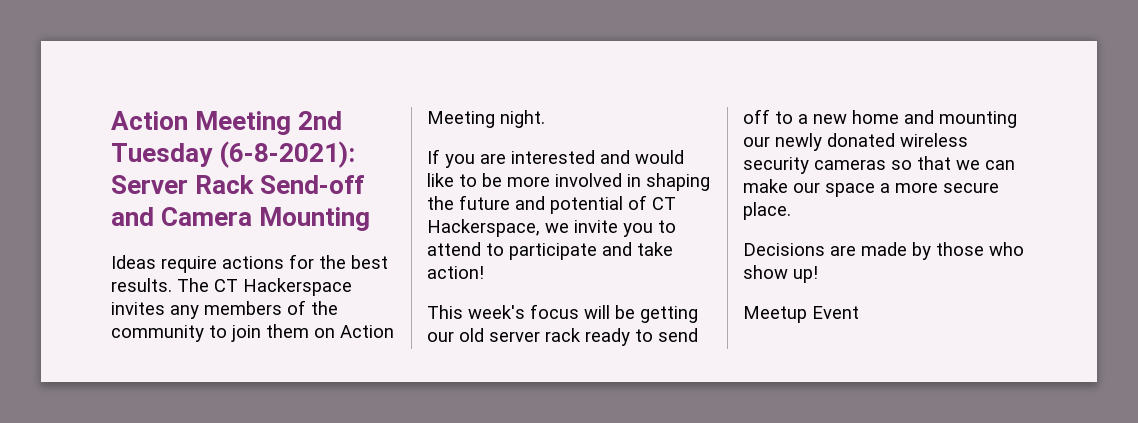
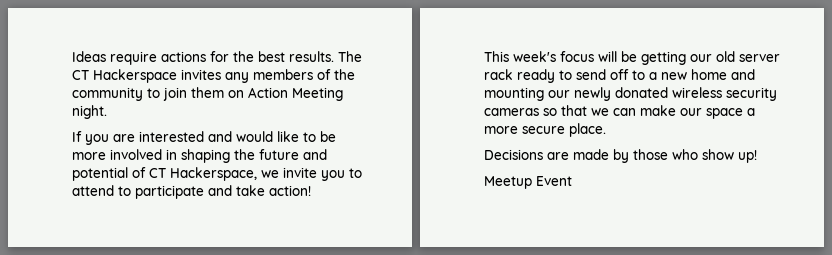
- Action Meeting 2nd Tuesday (6-8-2021): Server Rack Send-off and Camera Mounting

